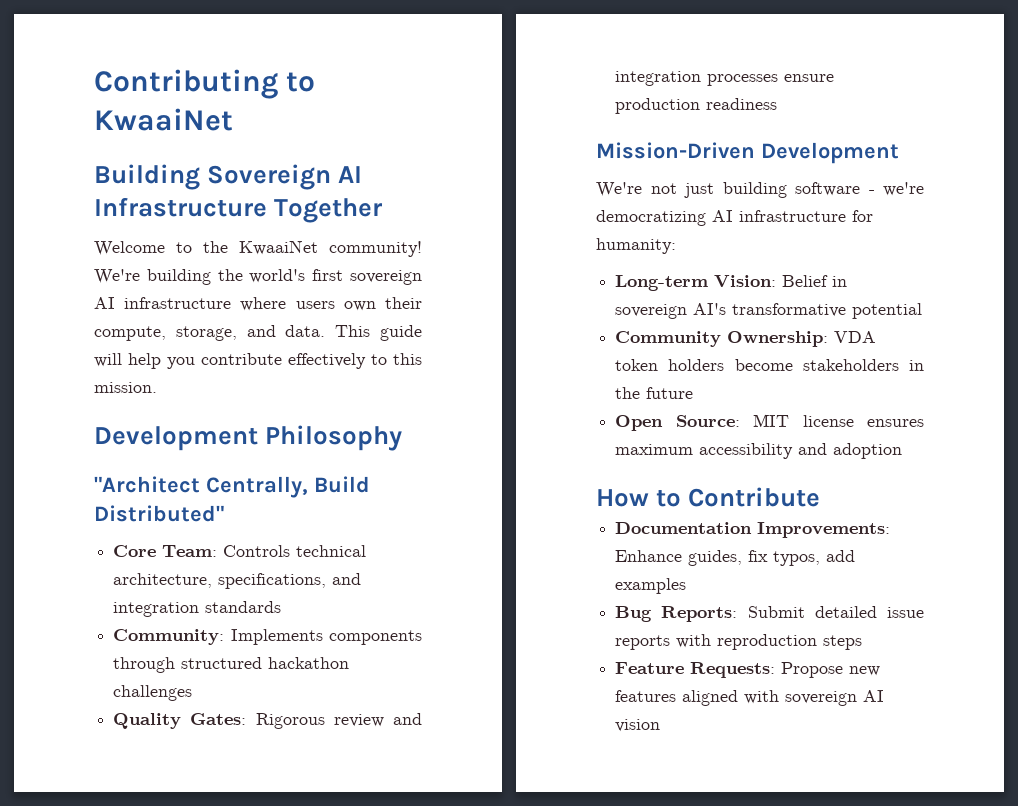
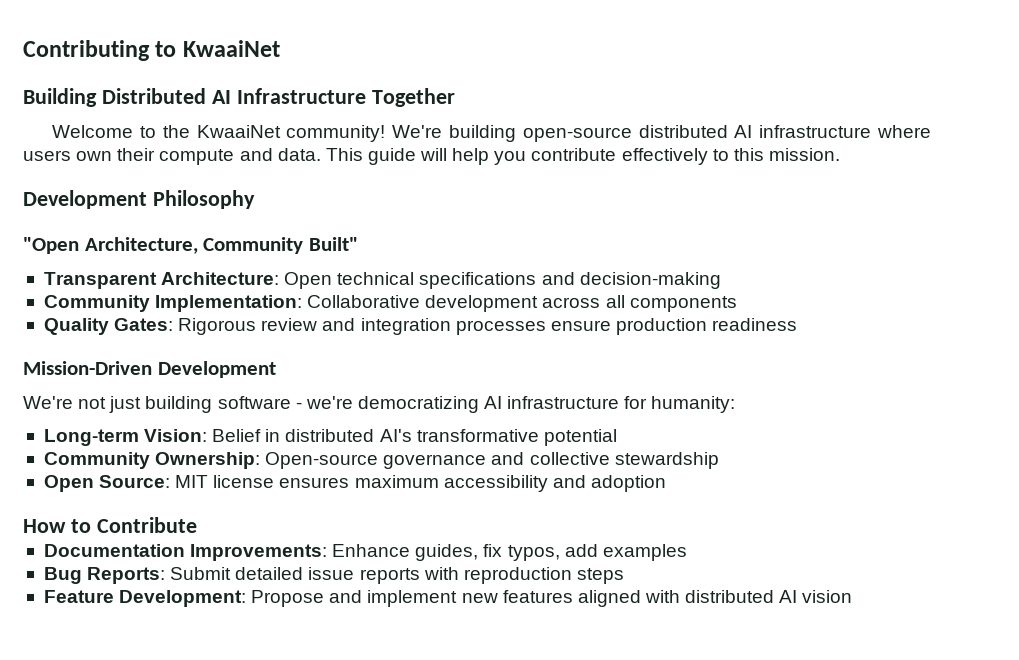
- Building Sovereign AI Infrastructure Together
+ Building Distributed AI Infrastructure Together
- We're building the world's first sovereign AI infrastructure where users own their compute, storage, and data.
+ We're building open-source distributed AI infrastructure where users own their compute and data.
- "Architect Centrally, Build Distributed"
- Core Team: Controls technical architecture, specifications, and integration standards
- Community: Implements components through structured hackathon challenges
+ "Open Architecture, Community Built"
+ Transparent Architecture: Open technical specifications and decision-making
+ Community Implementation: Collaborative development across all components
- Long-term Vision: Belief in sovereign AI's transformative potential
+ Long-term Vision: Belief in distributed AI's transformative potential
- Community Ownership: VDA token holders become stakeholders in the future
+ Community Ownership: Open-source governance and collective stewardship
- Feature Requests: Propose new features aligned with sovereign AI vision
+ Feature Development: Propose and implement new features aligned with distributed AI vision

